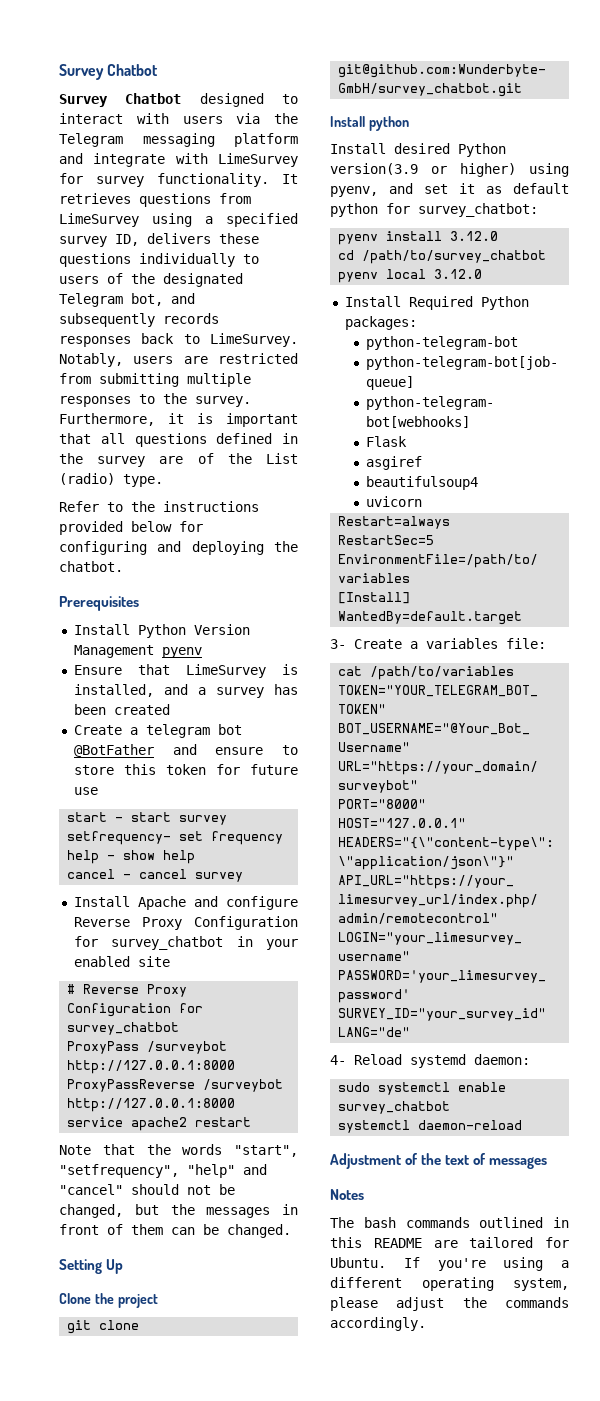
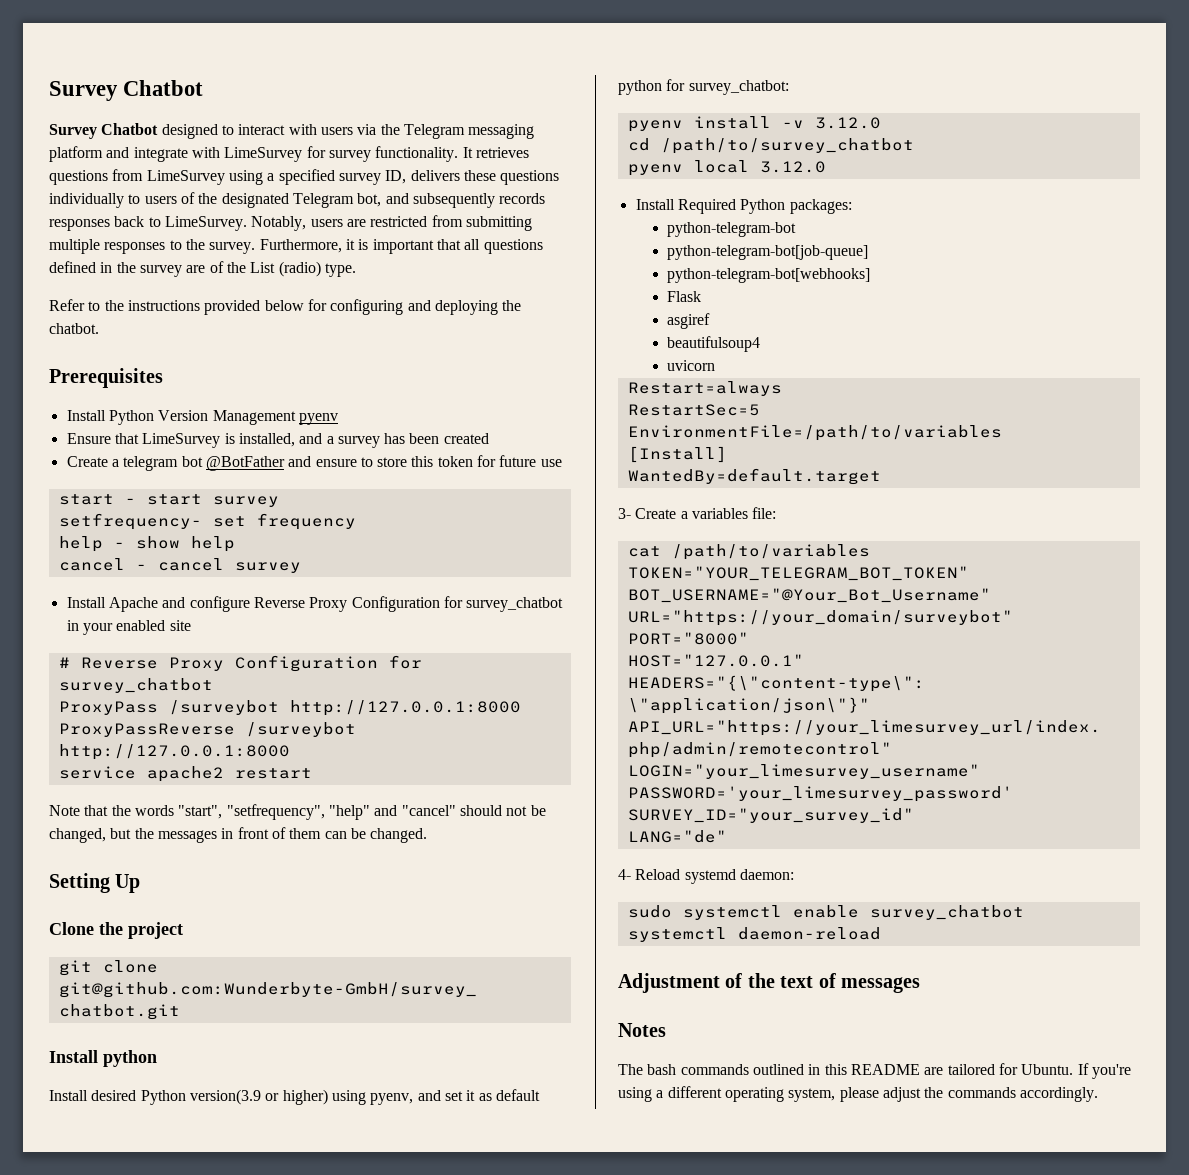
- pyenv install 3.12.0
+ pyenv install -v 3.12.0

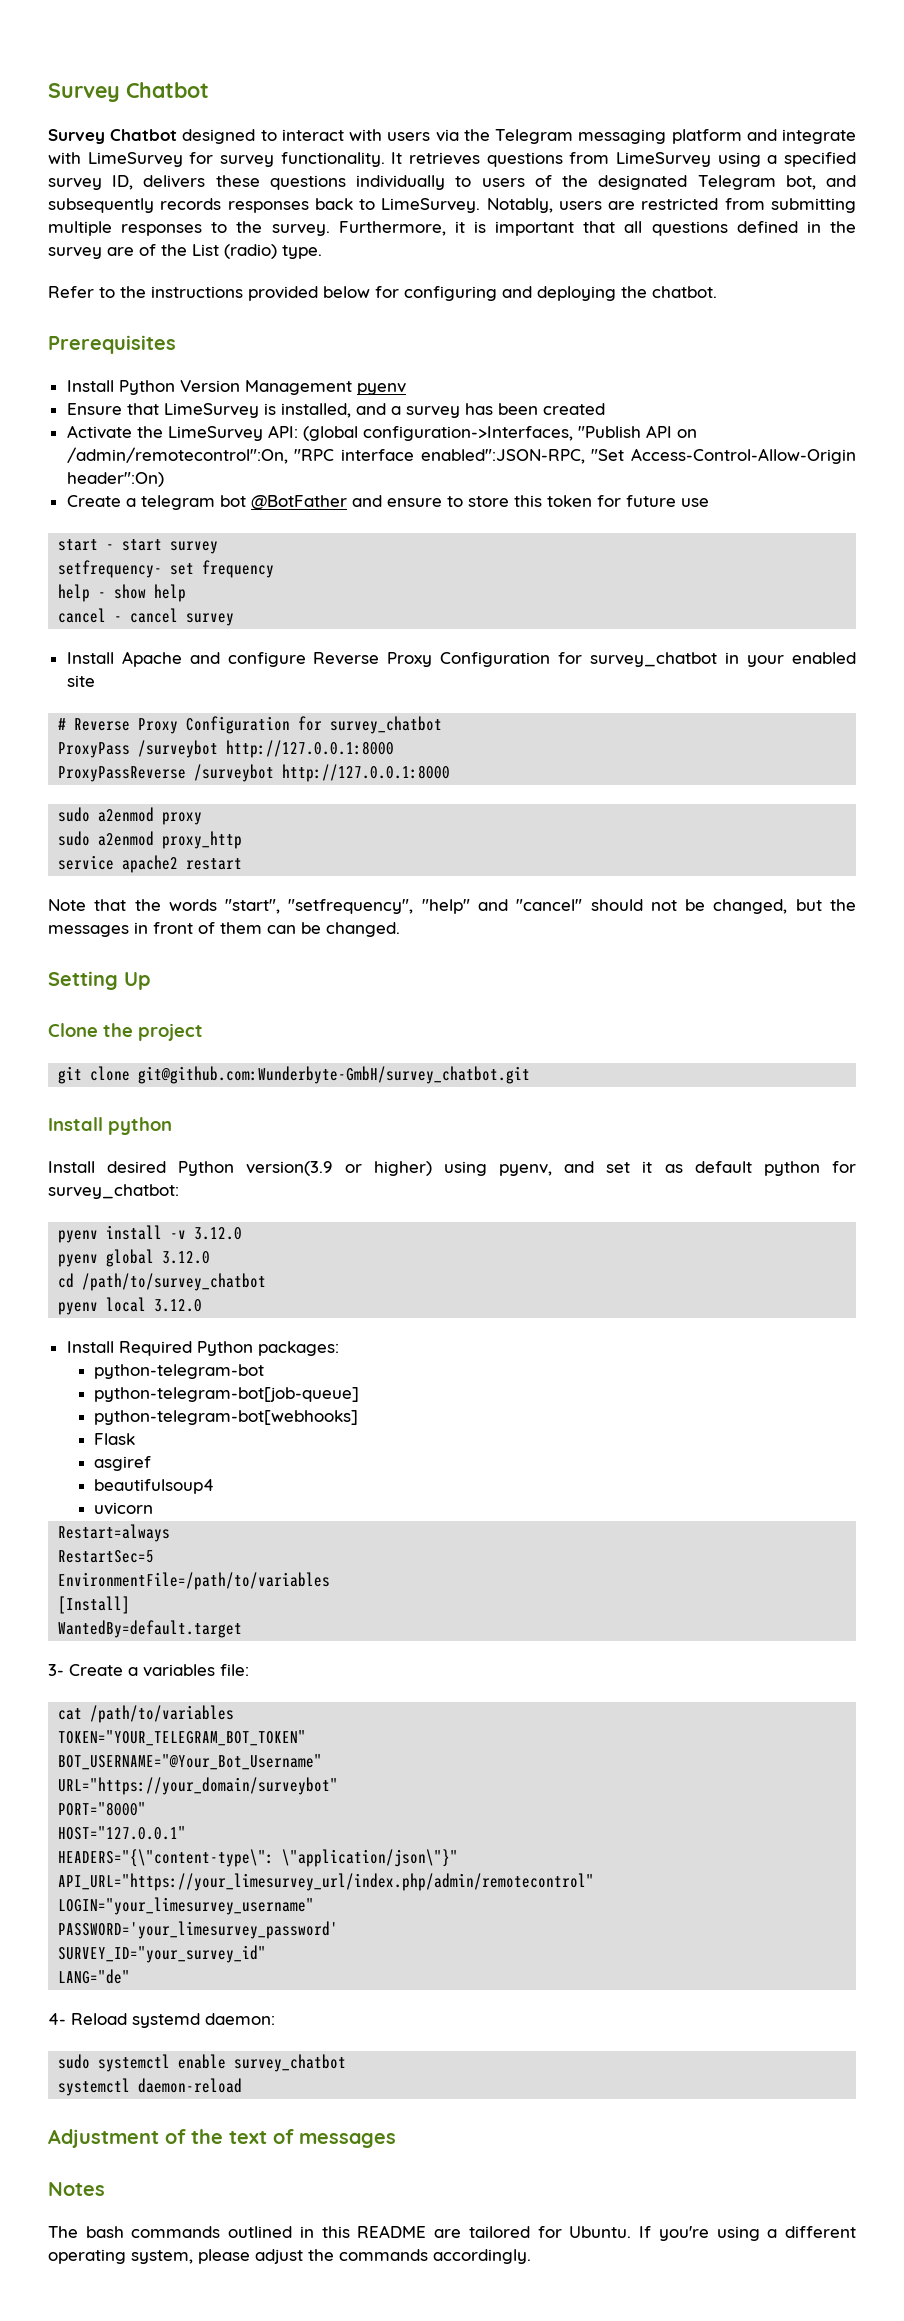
+ Activate the LimeSurvey API: (global configuration->Interfaces, "Publish API on /admin/remotecontrol":On, "RPC interface enabled":JSON-RPC, "Set Access-Control-Allow-Origin header":On)
+ sudo a2enmod proxy
+ sudo a2enmod proxy_http
+ pyenv global 3.12.0

